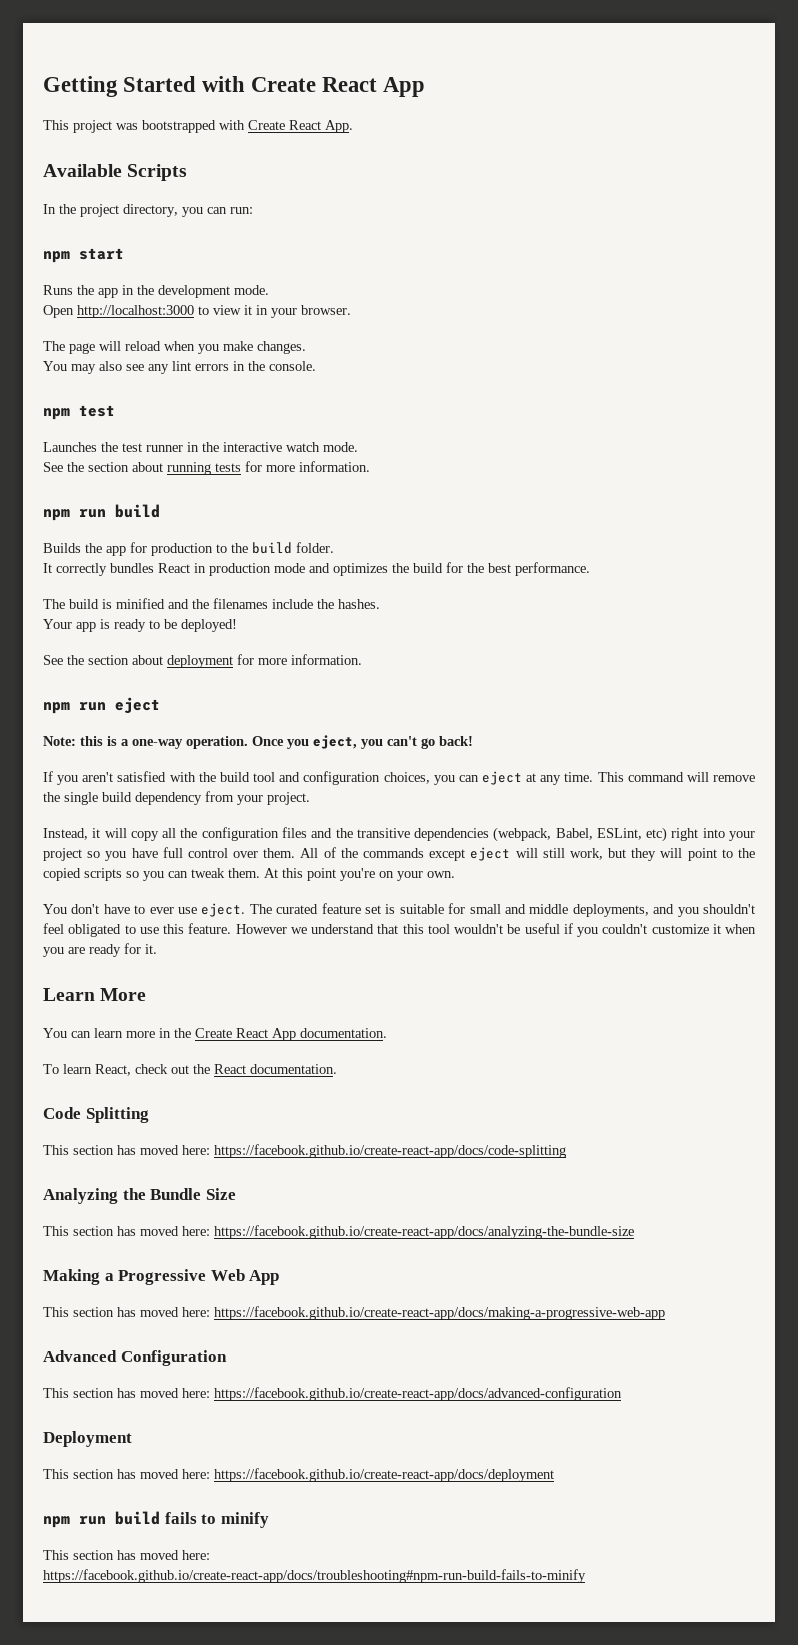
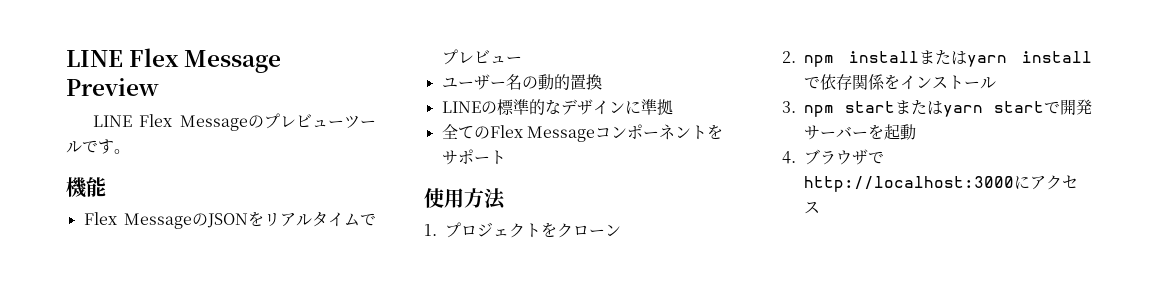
- Getting Started with Create React App
- This project was bootstrapped with Create React App.
- Available Scripts
- In the project directory, you can run:
- npm start
- Runs the app in the development mode.
- Open http://localhost:3000 to view it in your browser.
- The page will reload when you make changes.
- You may also see any lint errors in the console.
- npm test
- Launches the test runner in the interactive watch mode.
- See the section about running tests for more information.
- npm run build
- Builds the app for production to the build folder.
- It correctly bundles React in production mode and optimizes the build for the best performance.
- The build is minified and the filenames include the hashes.
- Your app is ready to be deployed!
- See the section about deployment for more information.
- npm run eject
- Note: this is a one-way operation. Once you eject, you can't go back!
- If you aren't satisfied with the build tool and configuration choices, you can eject at any time. This command will remove the single build dependency from your project.
- Instead, it will copy all the configuration files and the transitive dependencies (webpack, Babel, ESLint, etc) right into your project so you have full control over them. All of the commands except eject will still work, but they will point to the copied scripts so you can tweak them. At this point you're on your own.
- You don't have to ever use eject. The curated feature set is suitable for small and middle deployments, and you shouldn't feel obligated to use this feature. However we understand that this tool wouldn't be useful if you couldn't customize it when you are ready for it.
- Learn More
- You can learn more in the Create React App documentation.
- To learn React, check out the React documentation.
- Code Splitting
- This section has moved here: https://facebook.github.io/create-react-app/docs/code-splitting
- Analyzing the Bundle Size
- This section has moved here: https://facebook.github.io/create-react-app/docs/analyzing-the-bundle-size
- Making a Progressive Web App
- This section has moved here: https://facebook.github.io/create-react-app/docs/making-a-progressive-web-app
- Advanced Configuration
- This section has moved here: https://facebook.github.io/create-react-app/docs/advanced-configuration
- Deployment
- This section has moved here: https://facebook.github.io/create-react-app/docs/deployment
- npm run build fails to minify
- This section has moved here: https://facebook.github.io/create-react-app/docs/troubleshooting#npm-run-build-fails-to-minify
+ LINE Flex Message Preview
+ LINE Flex Messageのプレビューツールです。
+ 機能
+ Flex MessageのJSONをリアルタイムでプレビュー
+ ユーザー名の動的置換
+ LINEの標準的なデザインに準拠
+ 全てのFlex Messageコンポーネントをサポート
+ 使用方法
+ 1.プロジェクトをクローン
+ 2. npm installまたはyarn installで依存関係をインストール
+ 3. npm startまたはyarn startで開発サーバーを起動
+ 4.ブラウザでhttp://localhost:3000にアクセス

